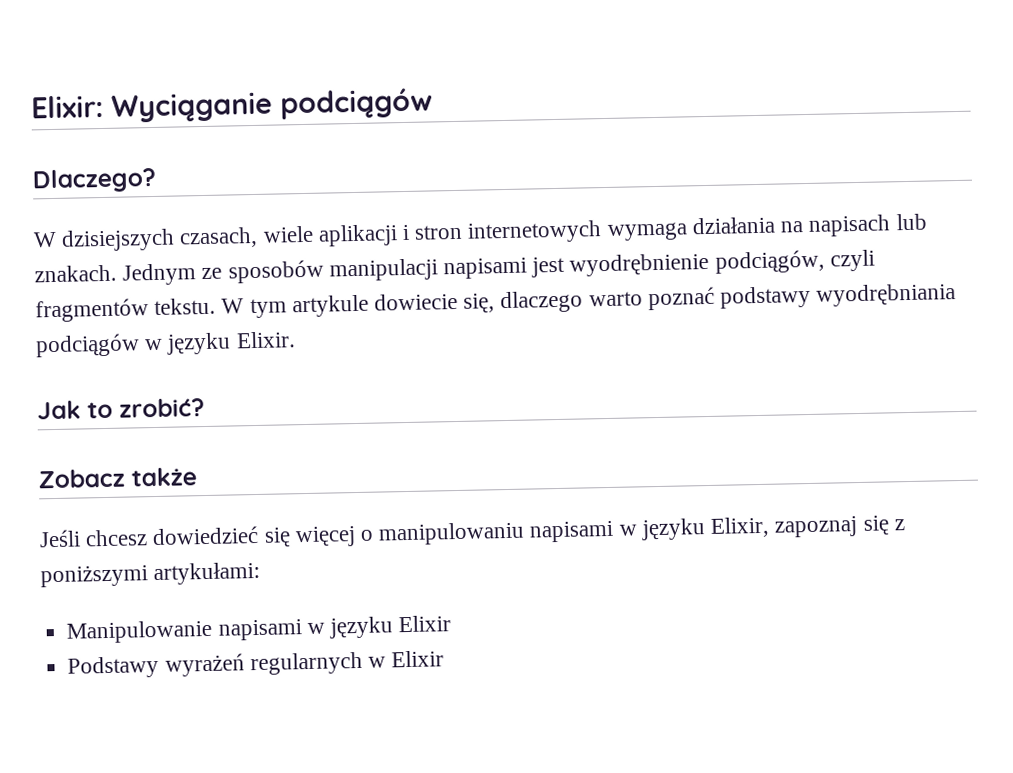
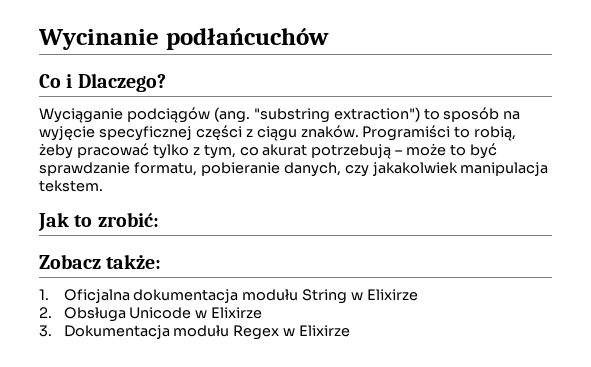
- Elixir: Wyciąganie podciągów
- Dlaczego?
- W dzisiejszych czasach, wiele aplikacji i stron internetowych wymaga działania na napisach lub znakach. Jednym ze sposobów manipulacji napisami jest wyodrębnienie podciągów, czyli fragmentów tekstu. W tym artykule dowiecie się, dlaczego warto poznać podstawy wyodrębniania podciągów w języku Elixir.
+ Wycinanie podłańcuchów
+ Co i Dlaczego?
+ Wyciąganie podciągów (ang. "substring extraction") to sposób na wyjęcie specyficznej części z ciągu znaków. Programiści to robią, żeby pracować tylko z tym, co akurat potrzebują – może to być sprawdzanie formatu, pobieranie danych, czy jakakolwiek manipulacja tekstem.
- Jak to zrobić?
+ Jak to zrobić:
- Zobacz także
- Jeśli chcesz dowiedzieć się więcej o manipulowaniu napisami w języku Elixir, zapoznaj się z poniższymi artykułami:
- Manipulowanie napisami w języku Elixir
- Podstawy wyrażeń regularnych w Elixir
+ Zobacz także:
+ 1. Oficjalna dokumentacja modułu String w Elixirze
+ 2. Obsługa Unicode w Elixirze
+ 3. Dokumentacja modułu Regex w Elixirze

